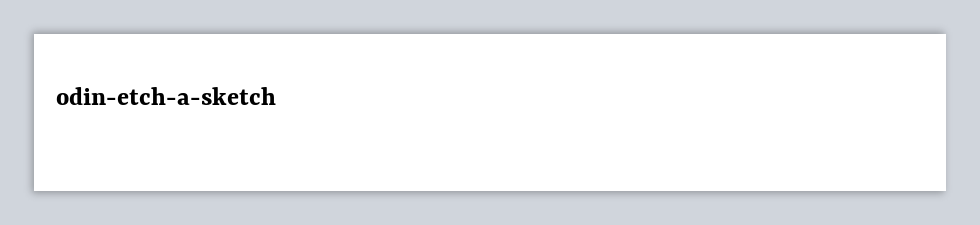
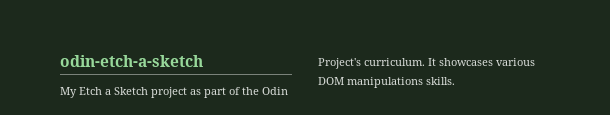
+ My Etch a Sketch project as part of the Odin Project's curriculum. It showcases various DOM manipulations skills.

